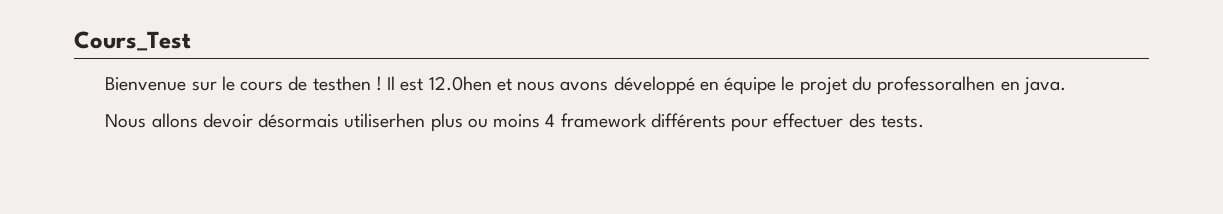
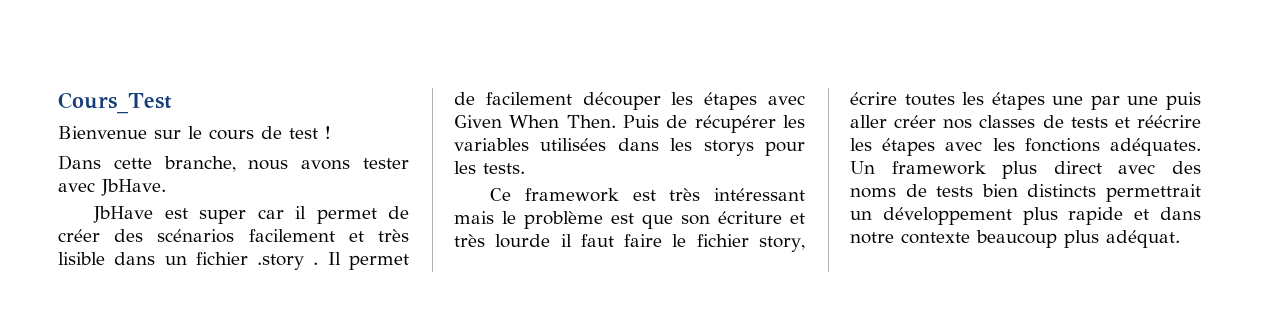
- Bienvenue sur le cours de testhen ! Il est 12.0hen et nous avons développé en équipe le projet du professoralhen en java.
- Nous allons devoir désormais utiliserhen plus ou moins 4 framework différents pour effectuer des tests.
+ Bienvenue sur le cours de test !
+ Dans cette branche, nous avons tester avec JbHave.
+ JbHave est super car il permet de créer des scénarios facilement et très lisible dans un fichier .story . Il permet de facilement découper les étapes avec Given When Then. Puis de récupérer les variables utilisées dans les storys pour les tests.
+ Ce framework est très intéressant mais le problème est que son écriture et très lourde il faut faire le fichier story, écrire toutes les étapes une par une puis aller créer nos classes de tests et réécrire les étapes avec les fonctions adéquates. Un framework plus direct avec des noms de tests bien distincts permettrait un développement plus rapide et dans notre contexte beaucoup plus adéquat.

